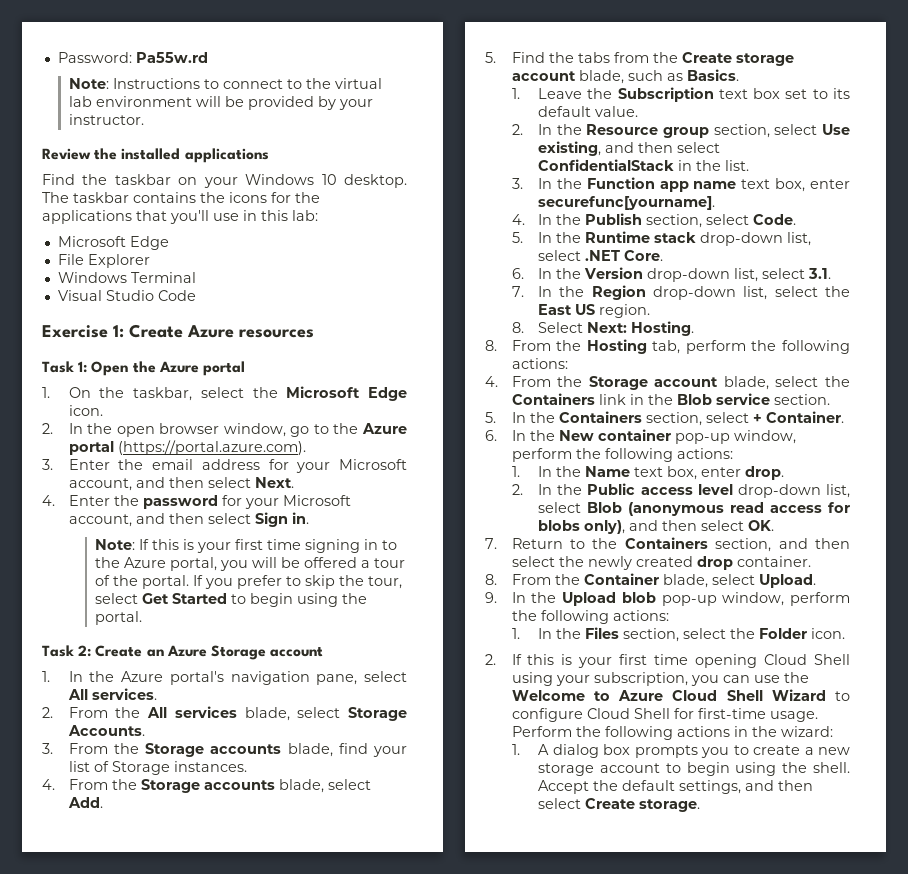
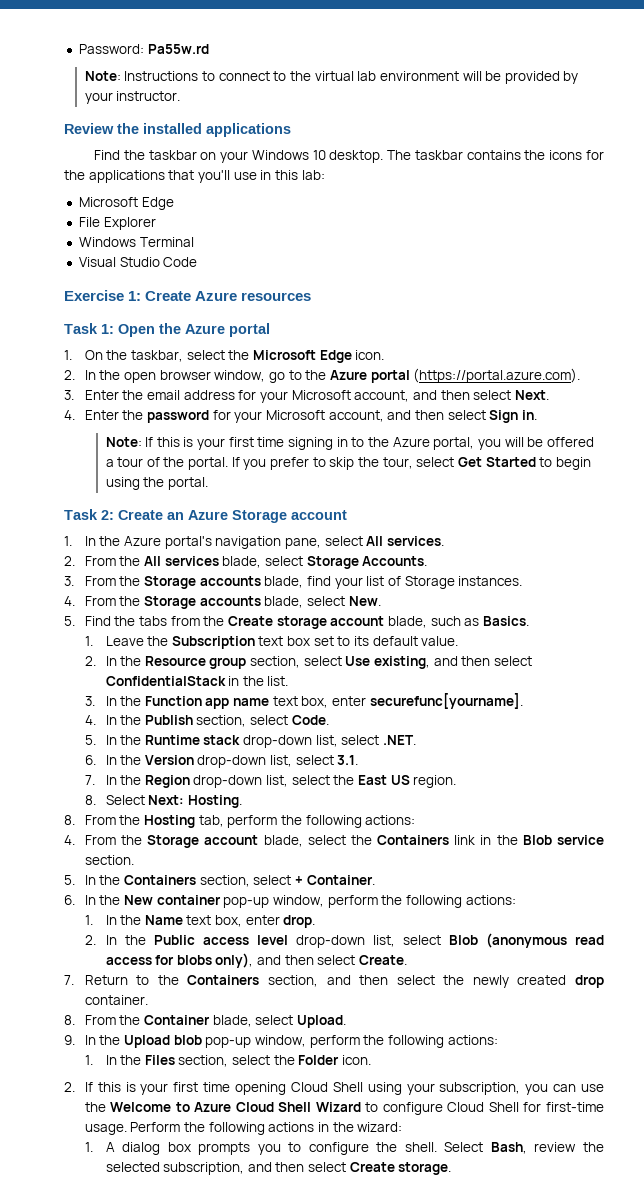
- 4. From the Storage accounts blade, select Add.
+ 4. From the Storage accounts blade, select New.
- 5. In the Runtime stack drop-down list, select .NET Core.
+ 5. In the Runtime stack drop-down list, select .NET.
- 2. In the Public access level drop-down list, select Blob (anonymous read access for blobs only), and then select OK.
+ 2. In the Public access level drop-down list, select Blob (anonymous read access for blobs only), and then select Create.
- 1. A dialog box prompts you to create a new storage account to begin using the shell. Accept the default settings, and then select Create storage.
+ 1. A dialog box prompts you to configure the shell. Select Bash, review the selected subscription, and then select Create storage.

